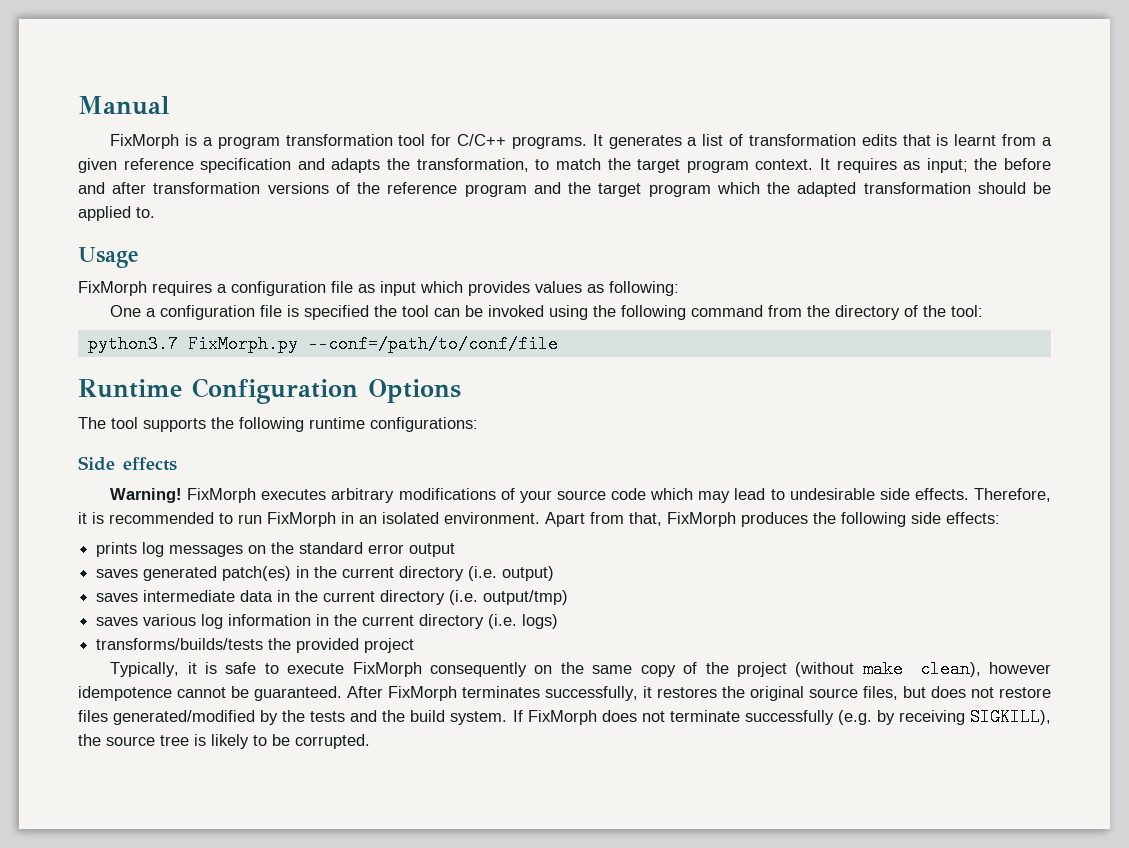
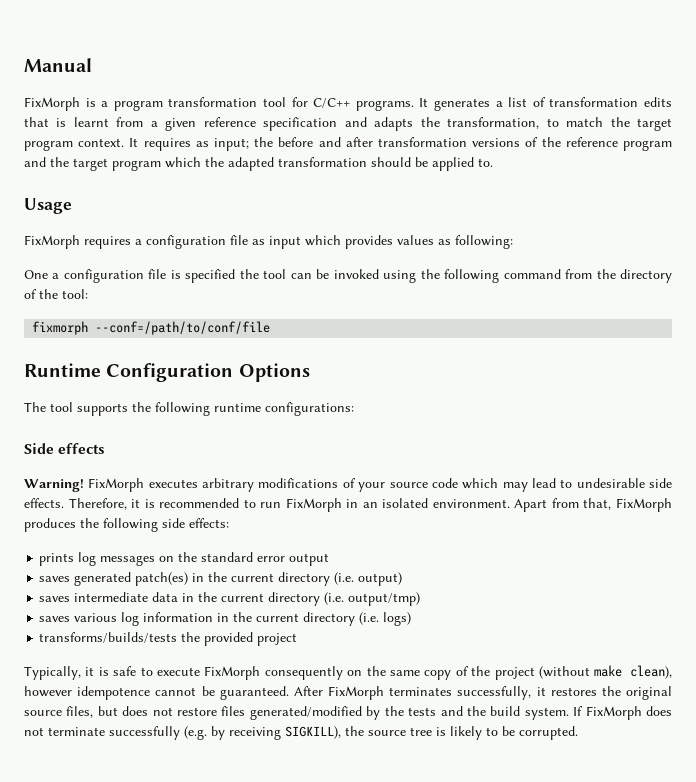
- python3.7 FixMorph.py --conf=/path/to/conf/file
+ fixmorph --conf=/path/to/conf/file

